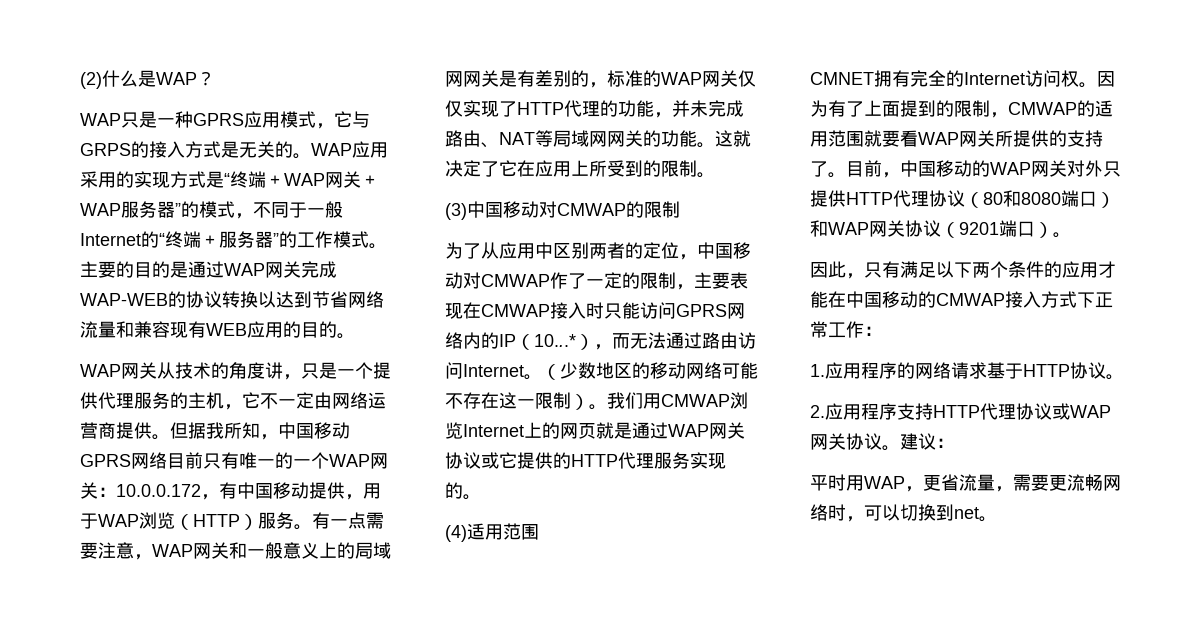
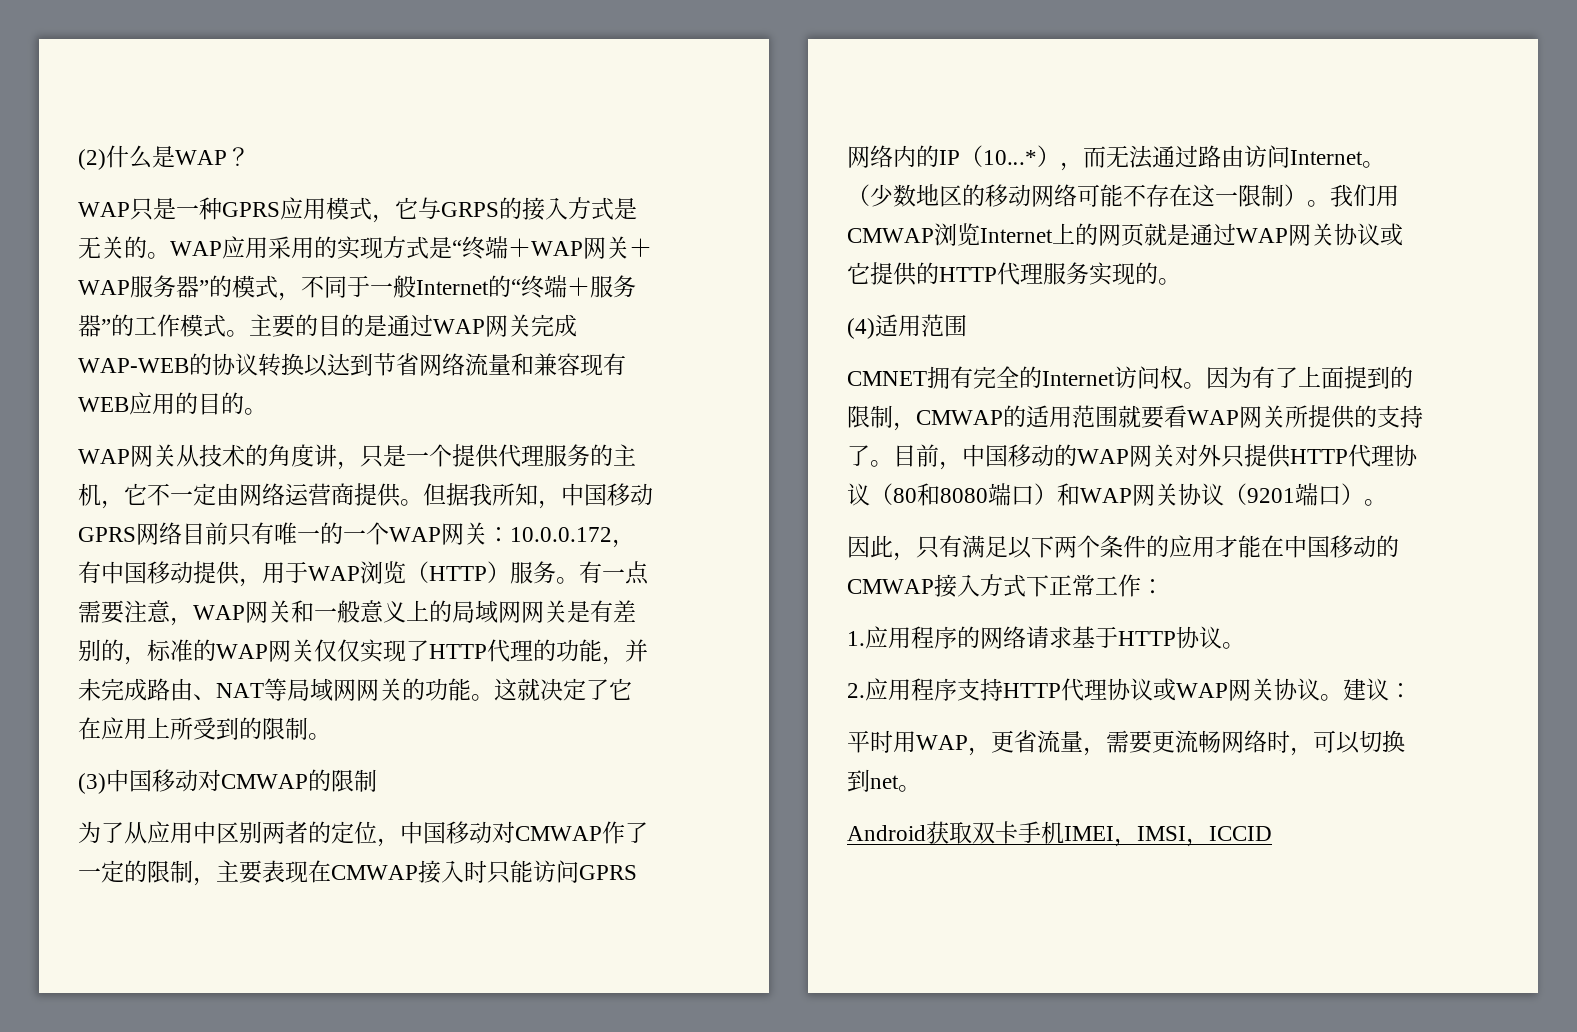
+ Android获取双卡手机IMEI，IMSI，ICCID

